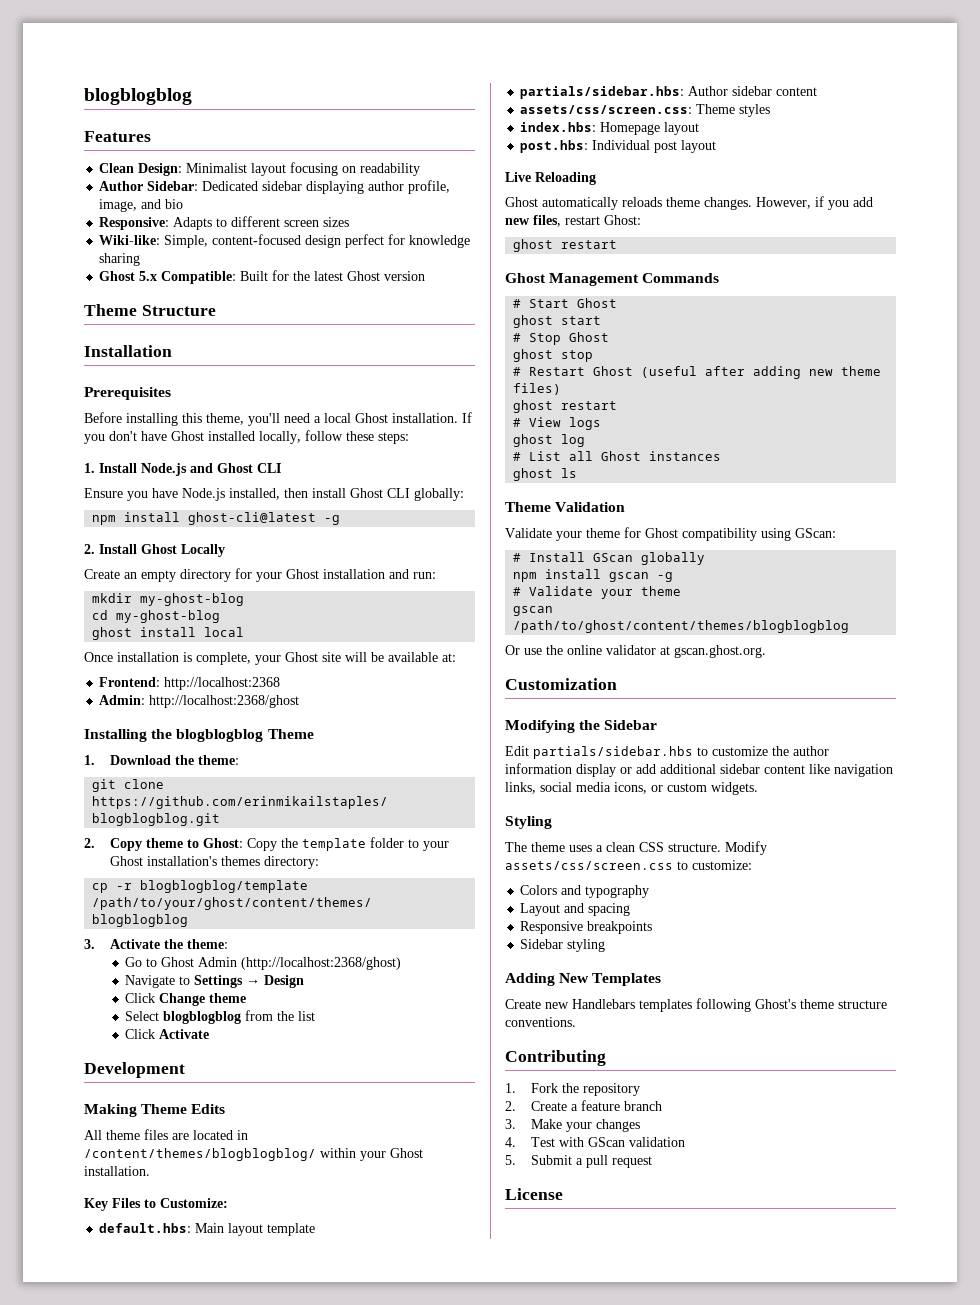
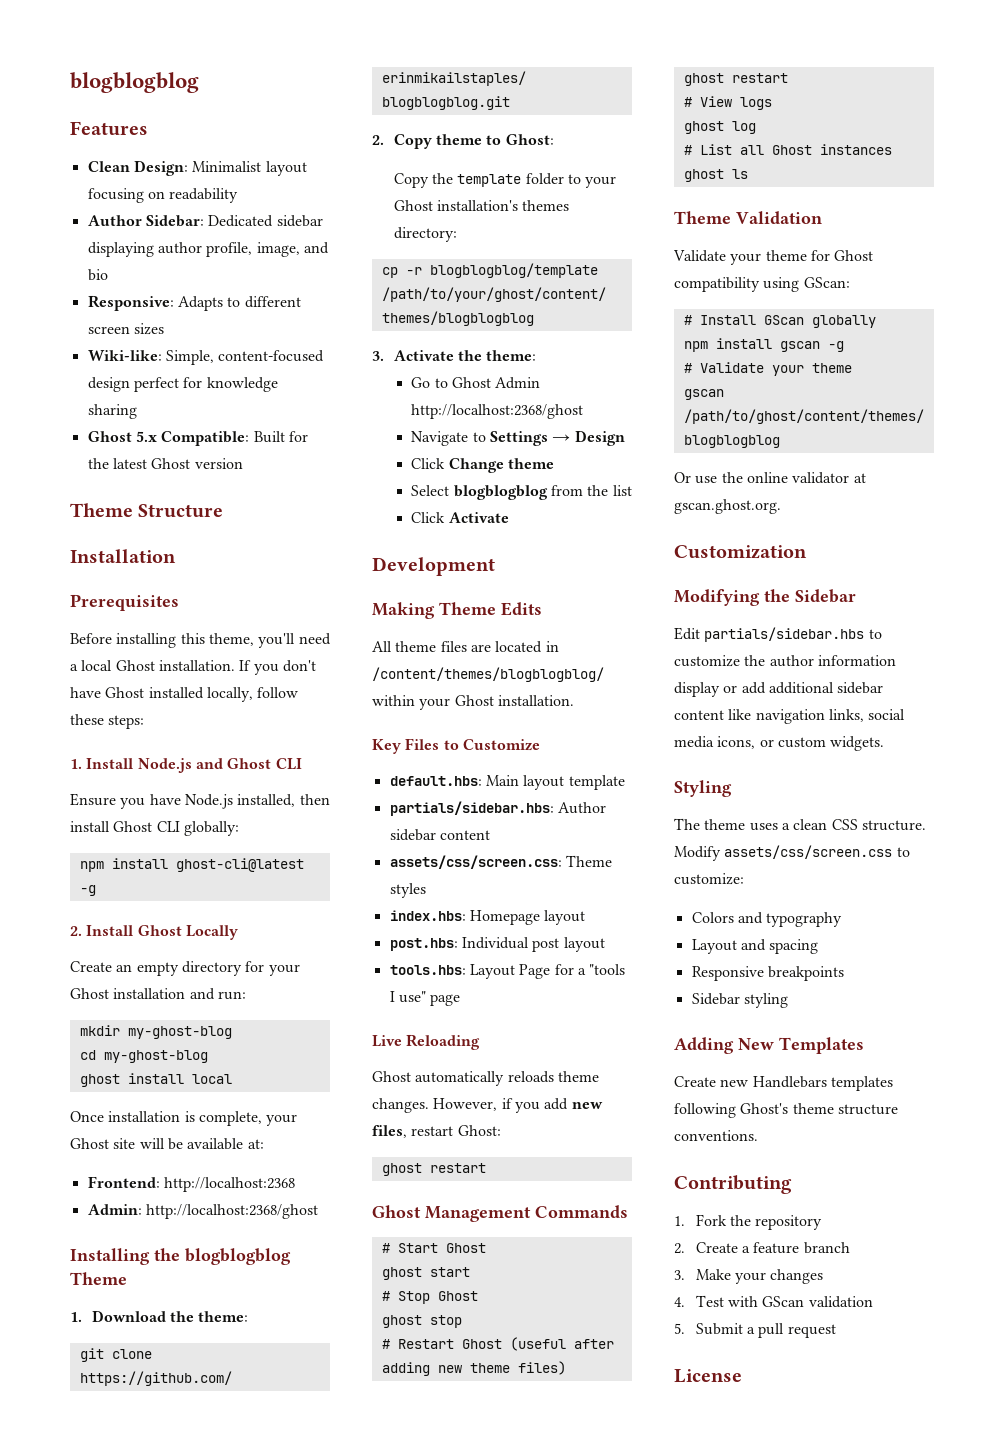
- 2. Copy theme to Ghost: Copy the template folder to your Ghost installation's themes directory:
+ 2. Copy theme to Ghost:
+ Copy the template folder to your Ghost installation's themes directory:
- Go to Ghost Admin (http://localhost:2368/ghost)
+ Go to Ghost Admin http://localhost:2368/ghost
- Key Files to Customize:
+ Key Files to Customize
+ tools.hbs: Layout Page for a "tools I use" page

